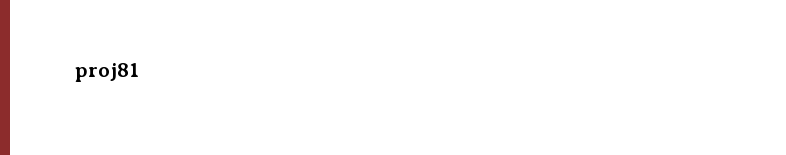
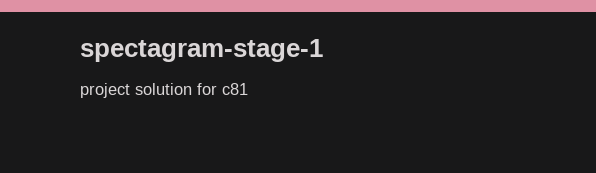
- proj81
+ spectagram-stage-1
+ project solution for c81

